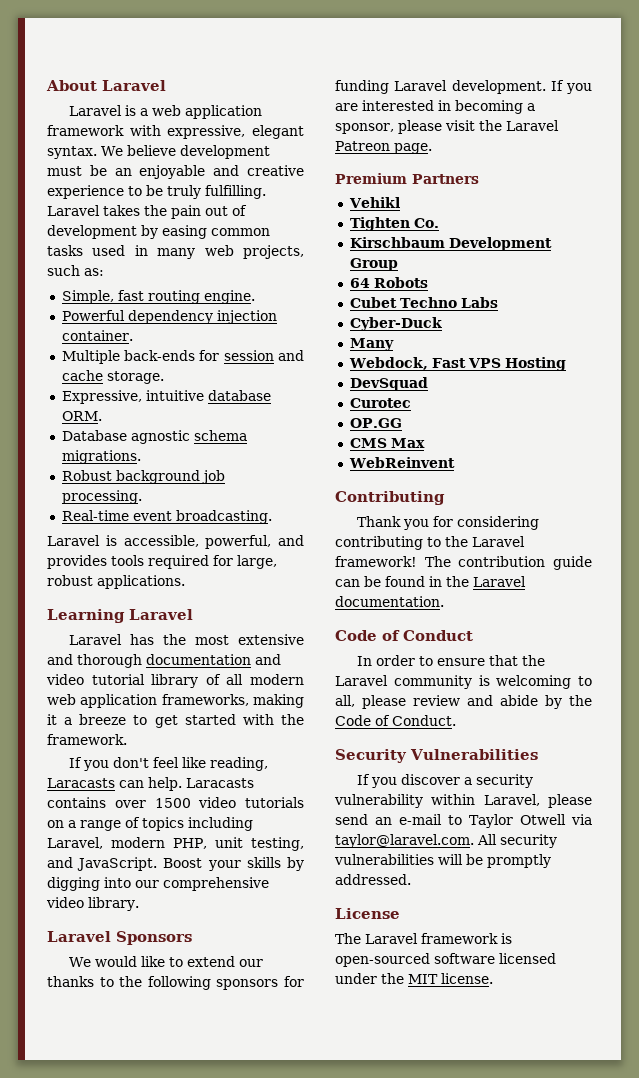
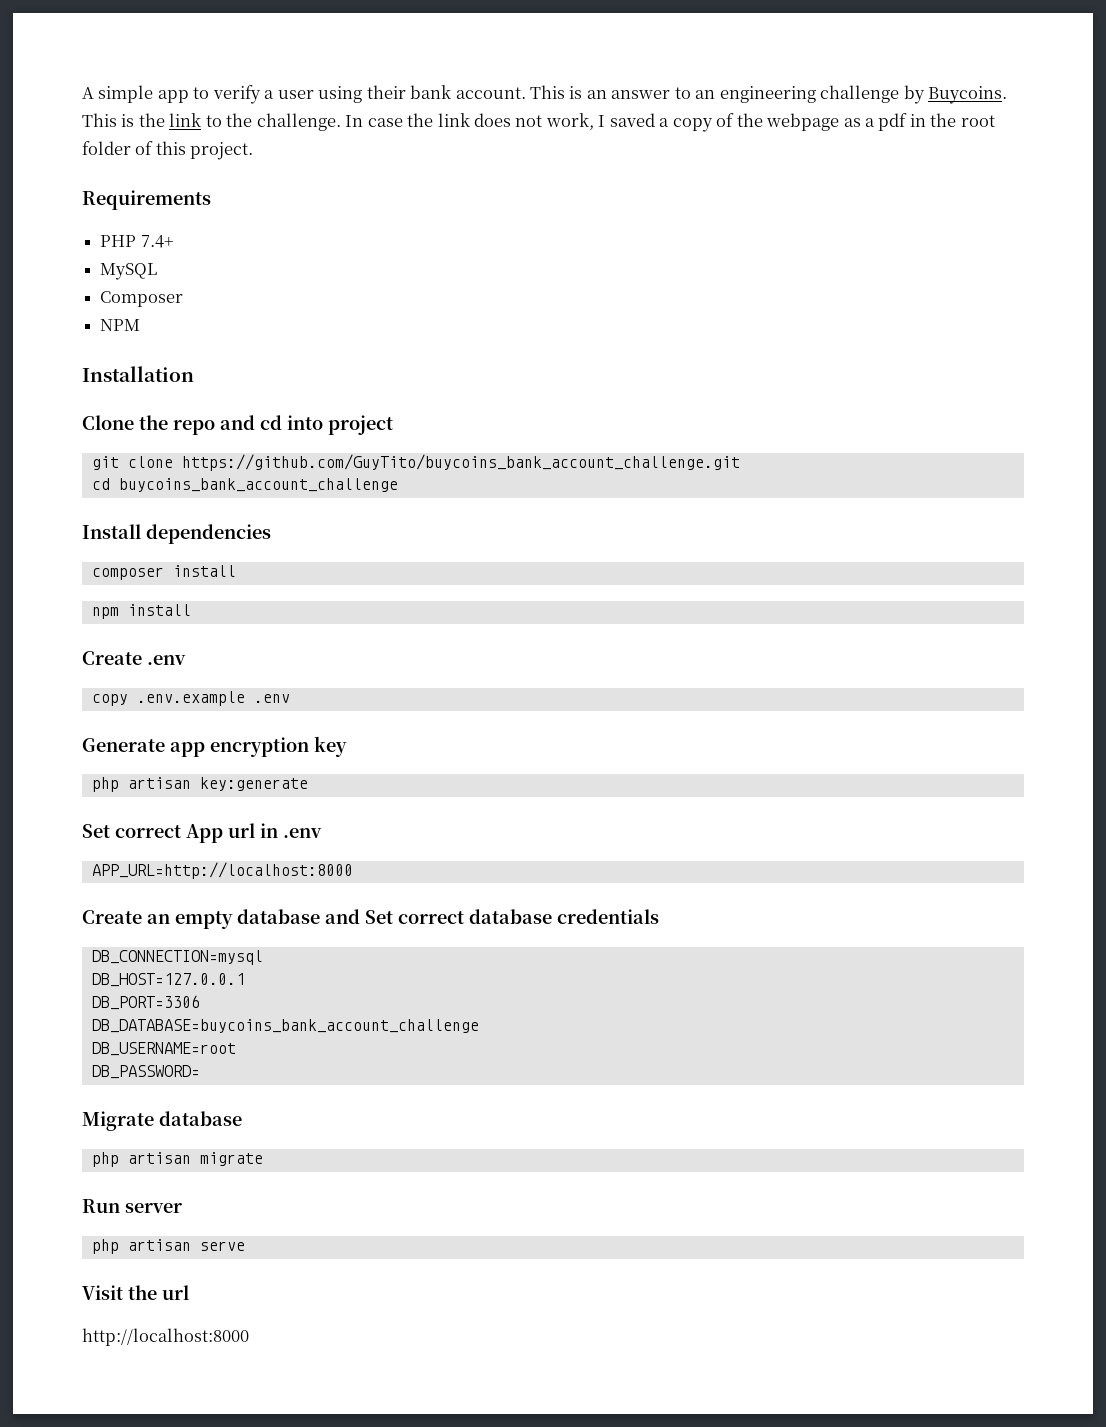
- About Laravel
- Laravel is a web application framework with expressive, elegant syntax. We believe development must be an enjoyable and creative experience to be truly fulfilling. Laravel takes the pain out of development by easing common tasks used in many web projects, such as:
- Simple, fast routing engine.
- Powerful dependency injection container.
- Multiple back-ends for session and cache storage.
- Expressive, intuitive database ORM.
- Database agnostic schema migrations.
- Robust background job processing.
- Real-time event broadcasting.
- Laravel is accessible, powerful, and provides tools required for large, robust applications.
- Learning Laravel
- Laravel has the most extensive and thorough documentation and video tutorial library of all modern web application frameworks, making it a breeze to get started with the framework.
- If you don't feel like reading, Laracasts can help. Laracasts contains over 1500 video tutorials on a range of topics including Laravel, modern PHP, unit testing, and JavaScript. Boost your skills by digging into our comprehensive video library.
- Laravel Sponsors
- We would like to extend our thanks to the following sponsors for funding Laravel development. If you are interested in becoming a sponsor, please visit the Laravel Patreon page.
- Premium Partners
- Vehikl
- Tighten Co.
- Kirschbaum Development Group
- 64 Robots
- Cubet Techno Labs
- Cyber-Duck
- Many
- Webdock, Fast VPS Hosting
- DevSquad
- Curotec
- OP.GG
- CMS Max
- WebReinvent
- Contributing
- Thank you for considering contributing to the Laravel framework! The contribution guide can be found in the Laravel documentation.
- Code of Conduct
- In order to ensure that the Laravel community is welcoming to all, please review and abide by the Code of Conduct.
- Security Vulnerabilities
- If you discover a security vulnerability within Laravel, please send an e-mail to Taylor Otwell via taylor@laravel.com. All security vulnerabilities will be promptly addressed.
- License
- The Laravel framework is open-sourced software licensed under the MIT license.
+ A simple app to verify a user using their bank account. This is an answer to an engineering challenge by Buycoins. This is the link to the challenge. In case the link does not work, I saved a copy of the webpage as a pdf in the root folder of this project.
+ Requirements
+ PHP 7.4+
+ MySQL
+ Composer
+ NPM
+ Installation
+ Clone the repo and cd into project
+ git clone https://github.com/GuyTito/buycoins_bank_account_challenge.git
+ cd buycoins_bank_account_challenge
+ Install dependencies
+ composer install
+ npm install
+ Create .env
+ copy .env.example .env
+ Generate app encryption key
+ php artisan key:generate
+ Set correct App url in .env
+ APP_URL=http://localhost:8000
+ Create an empty database and Set correct database credentials
+ DB_CONNECTION=mysql
+ DB_HOST=127.0.0.1
+ DB_PORT=3306
+ DB_DATABASE=buycoins_bank_account_challenge
+ DB_USERNAME=root
+ DB_PASSWORD=
+ Migrate database
+ php artisan migrate
+ Run server
+ php artisan serve
+ Visit the url
+ http://localhost:8000

